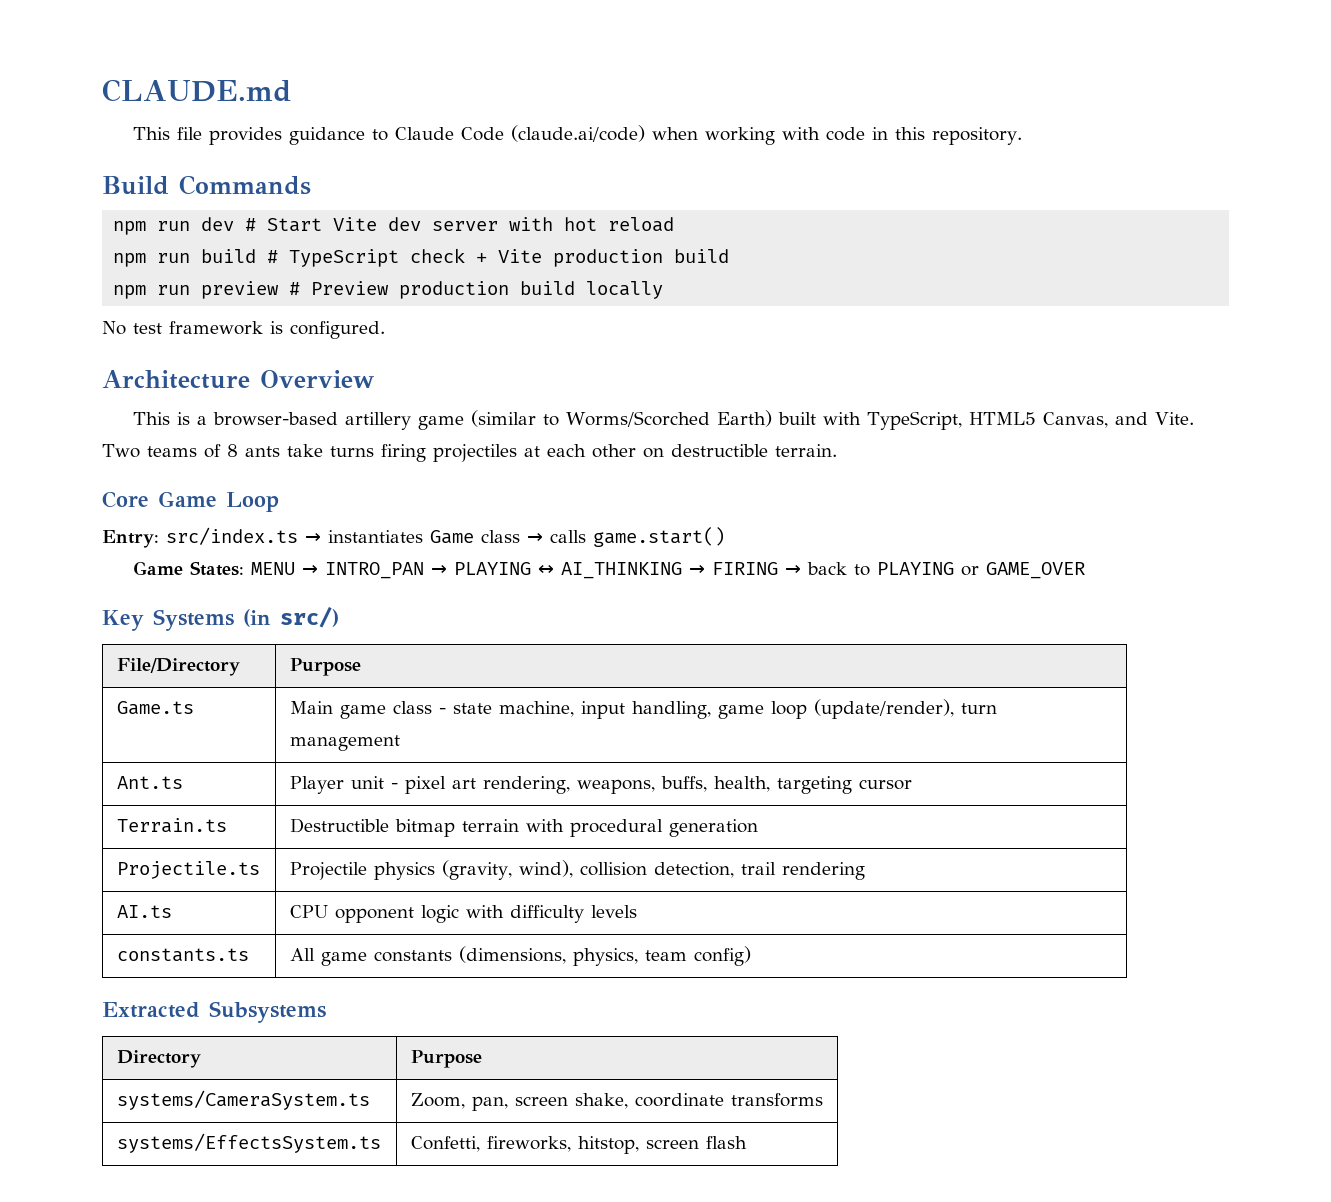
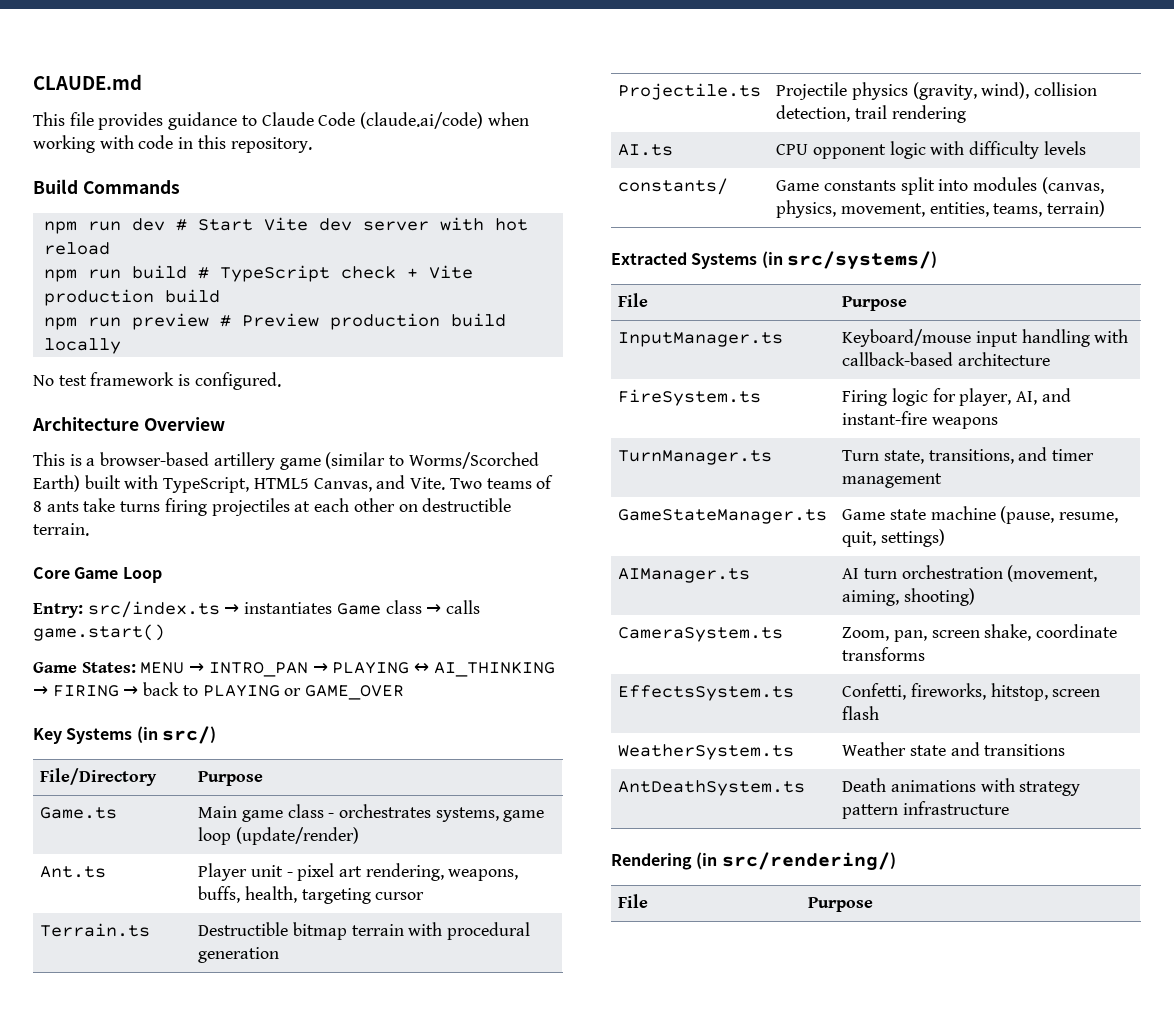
- Game.ts | Main game class - state machine, input handling, game loop (update/render), turn management
+ Game.ts | Main game class - orchestrates systems, game loop (update/render)
- constants.ts | All game constants (dimensions, physics, team config)
- Extracted Subsystems
- Directory | Purpose
- systems/CameraSystem.ts | Zoom, pan, screen shake, coordinate transforms
+ constants/ | Game constants split into modules (canvas, physics, movement, entities, teams, terrain)
+ Extracted Systems (in src/systems/)
+ File | Purpose
+ InputManager.ts | Keyboard/mouse input handling with callback-based architecture
+ FireSystem.ts | Firing logic for player, AI, and instant-fire weapons
+ TurnManager.ts | Turn state, transitions, and timer management
+ GameStateManager.ts | Game state machine (pause, resume, quit, settings)
+ AIManager.ts | AI turn orchestration (movement, aiming, shooting)
+ CameraSystem.ts | Zoom, pan, screen shake, coordinate transforms
- systems/EffectsSystem.ts | Confetti, fireworks, hitstop, screen flash
+ EffectsSystem.ts | Confetti, fireworks, hitstop, screen flash
+ WeatherSystem.ts | Weather state and transitions
+ AntDeathSystem.ts | Death animations with strategy pattern infrastructure
+ Rendering (in src/rendering/)
+ File | Purpose

